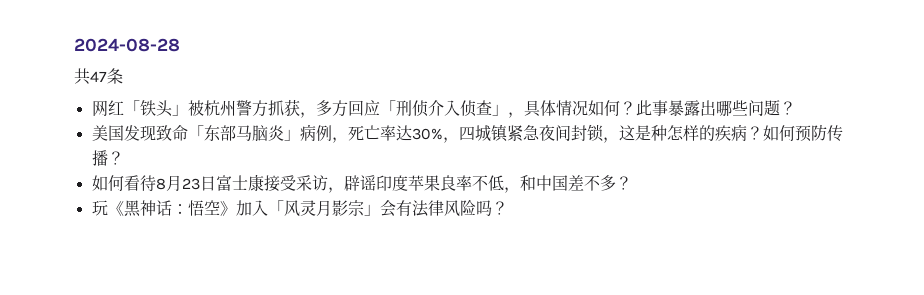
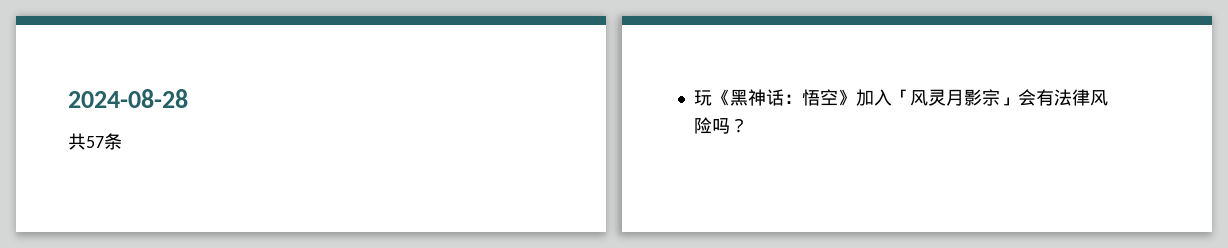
- 共47条
+ 共57条
- 网红「铁头」被杭州警方抓获，多方回应「刑侦介入侦查」，具体情况如何？此事暴露出哪些问题？
- 美国发现致命「东部马脑炎」病例，死亡率达30%，四城镇紧急夜间封锁，这是种怎样的疾病？如何预防传播？
- 如何看待8月23日富士康接受采访，辟谣印度苹果良率不低，和中国差不多？

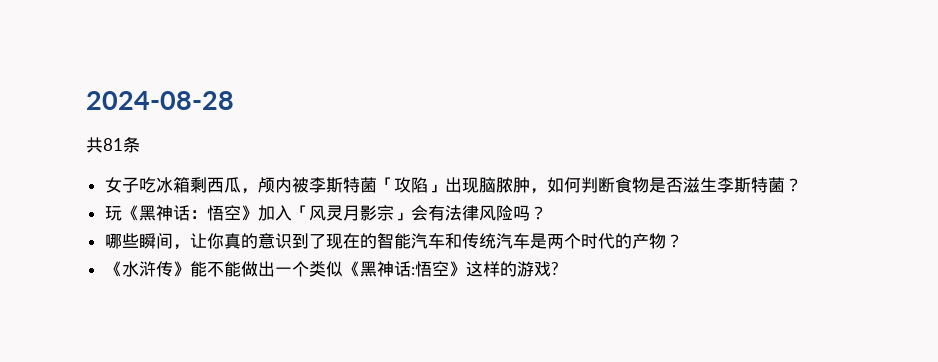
- 共57条
+ 共81条
+ 女子吃冰箱剩西瓜，颅内被李斯特菌「攻陷」出现脑脓肿，如何判断食物是否滋生李斯特菌？
+ 哪些瞬间，让你真的意识到了现在的智能汽车和传统汽车是两个时代的产物？
+ 《水浒传》能不能做出一个类似《黑神话:悟空》这样的游戏?

